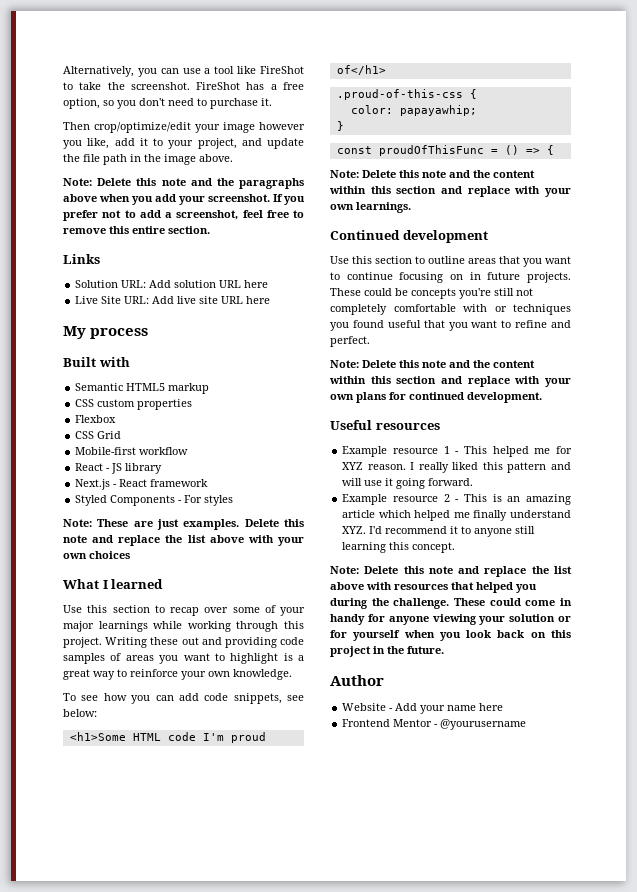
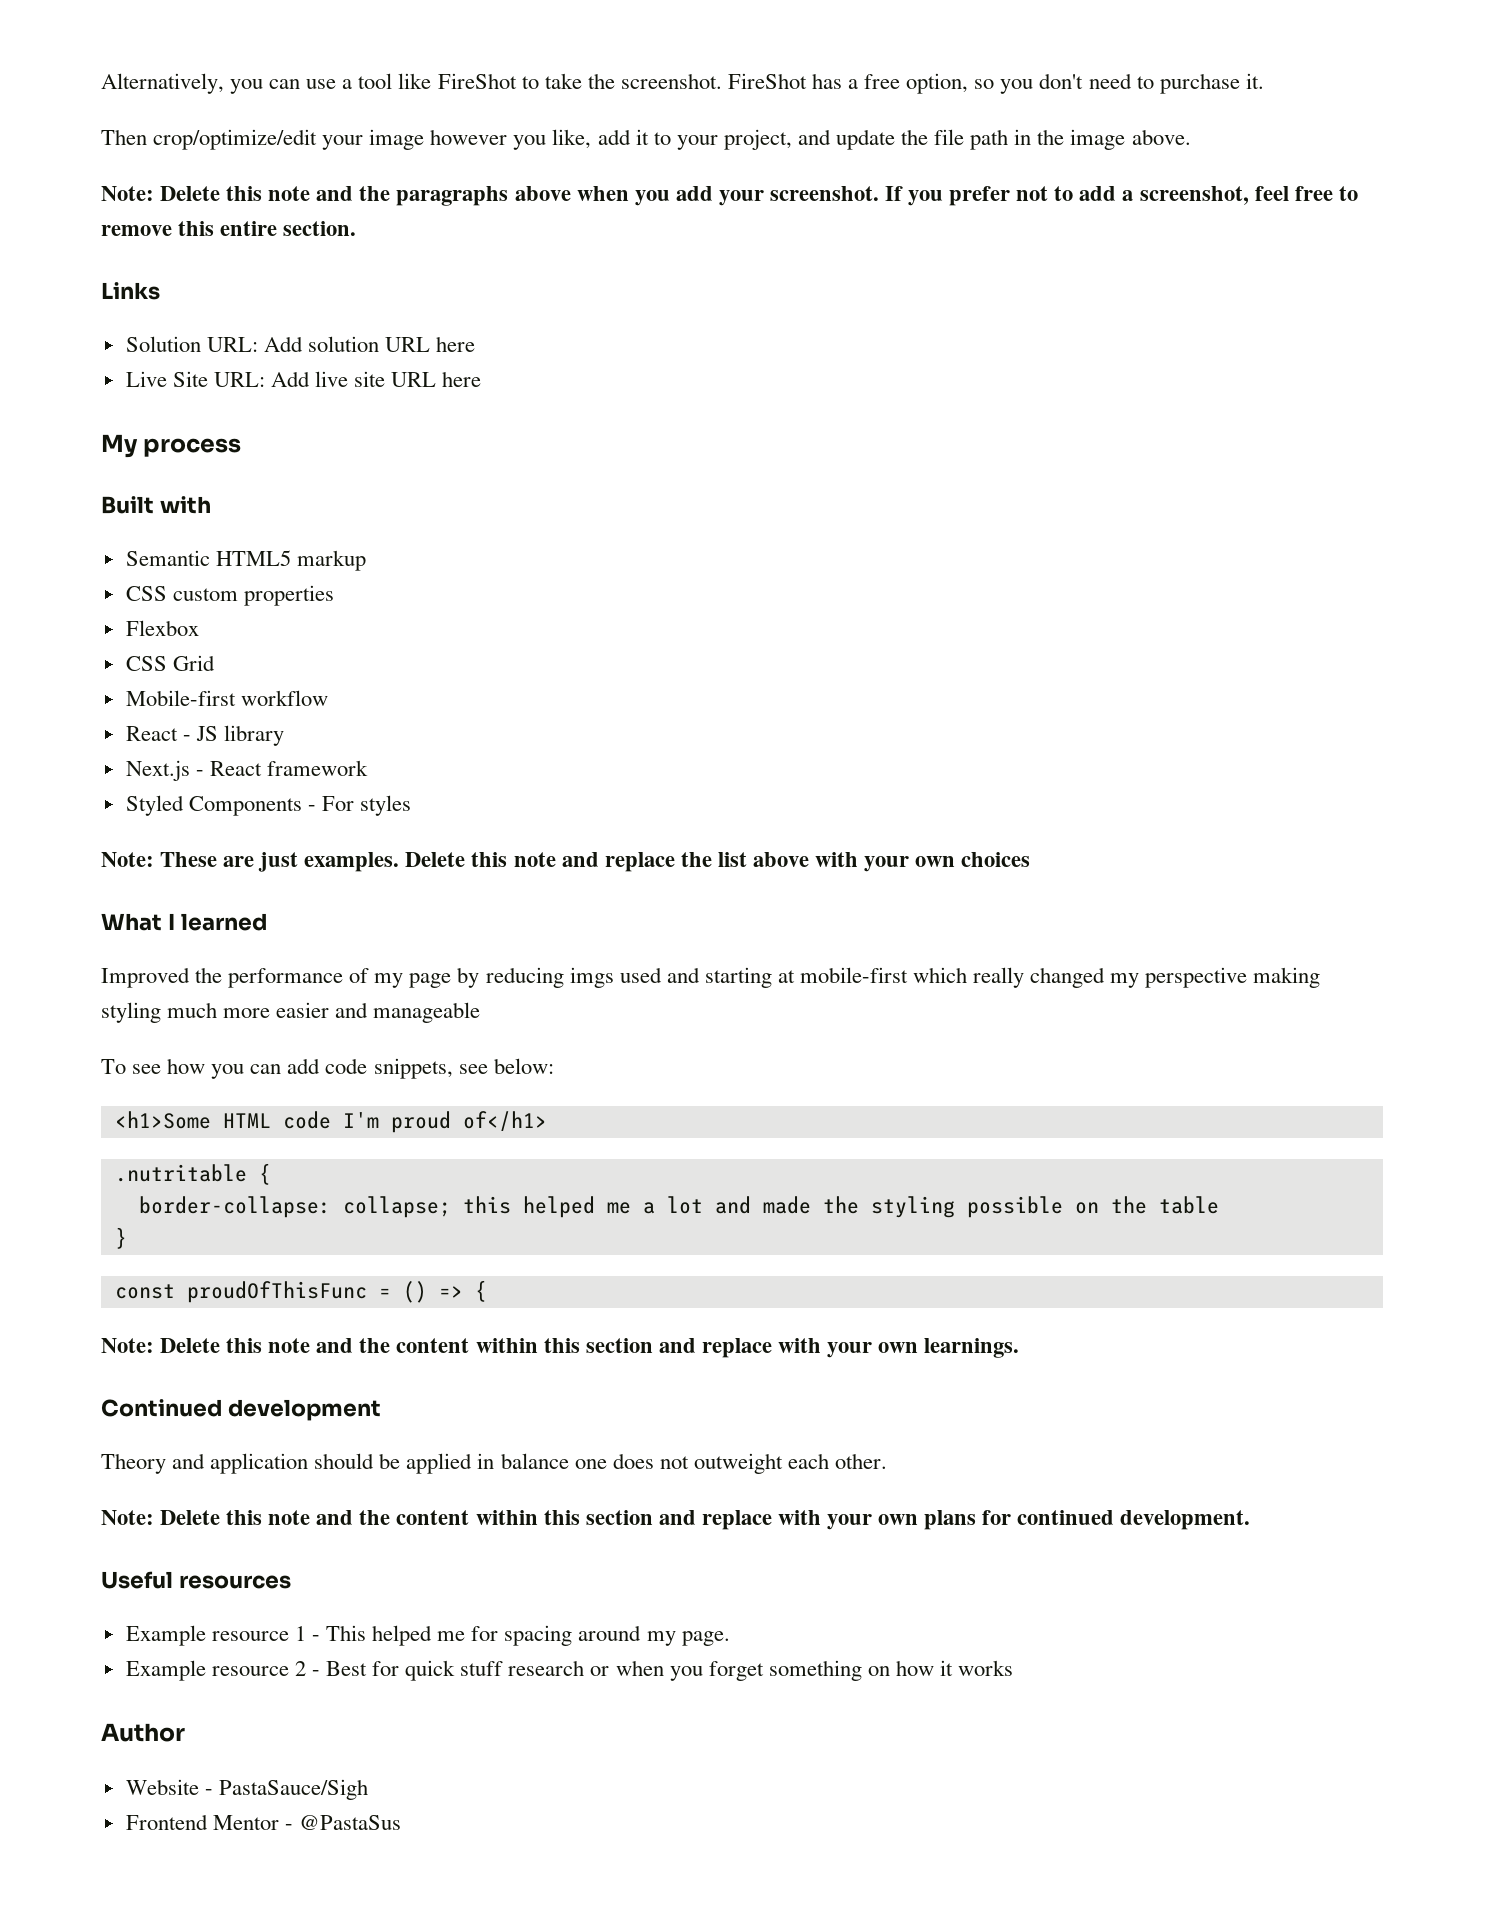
- Use this section to recap over some of your major learnings while working through this project. Writing these out and providing code samples of areas you want to highlight is a great way to reinforce your own knowledge.
+ Improved the performance of my page by reducing imgs used and starting at mobile-first which really changed my perspective making styling much more easier and manageable
- .proud-of-this-css {
- color: papayawhip;
+ .nutritable {
+ border-collapse: collapse; this helped me a lot and made the styling possible on the table
- Use this section to outline areas that you want to continue focusing on in future projects. These could be concepts you're still not completely comfortable with or techniques you found useful that you want to refine and perfect.
+ Theory and application should be applied in balance one does not outweight each other.
- Example resource 1 - This helped me for XYZ reason. I really liked this pattern and will use it going forward.
- Example resource 2 - This is an amazing article which helped me finally understand XYZ. I'd recommend it to anyone still learning this concept.
- Note: Delete this note and replace the list above with resources that helped you during the challenge. These could come in handy for anyone viewing your solution or for yourself when you look back on this project in the future.
+ Example resource 1 - This helped me for spacing around my page.
+ Example resource 2 - Best for quick stuff research or when you forget something on how it works
- Website - Add your name here
+ Website - PastaSauce/Sigh
- Frontend Mentor - @yourusername
+ Frontend Mentor - @PastaSus

